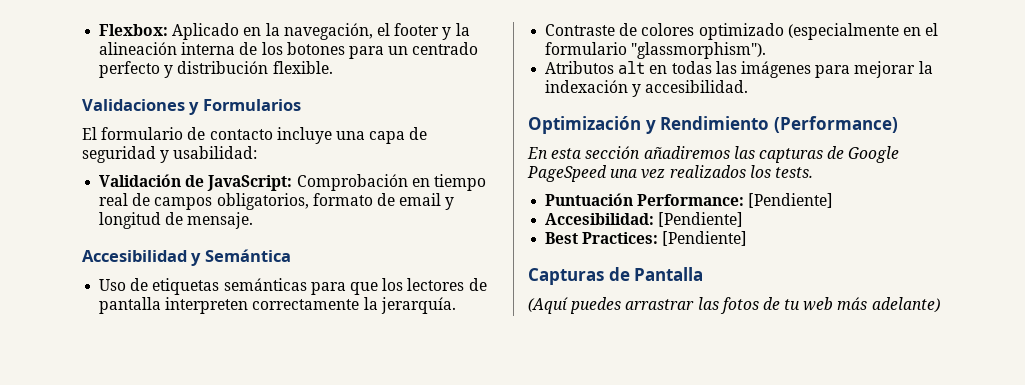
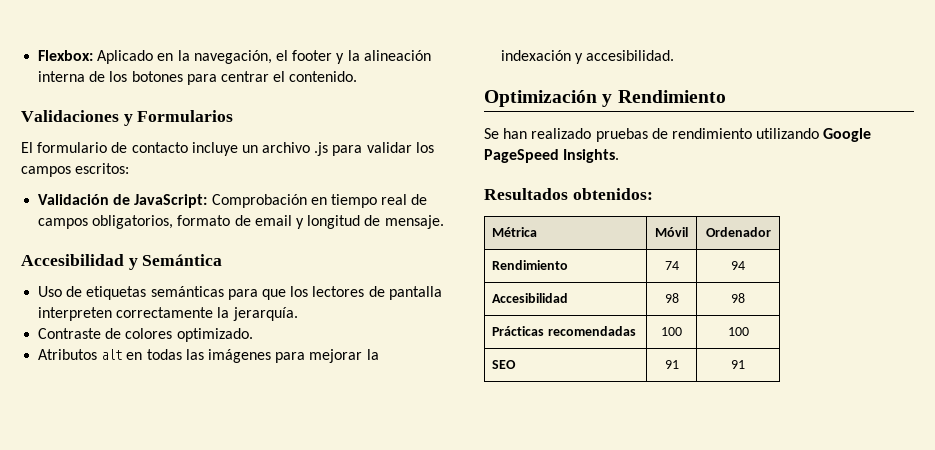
- Flexbox: Aplicado en la navegación, el footer y la alineación interna de los botones para un centrado perfecto y distribución flexible.
+ Flexbox: Aplicado en la navegación, el footer y la alineación interna de los botones para centrar el contenido.
- El formulario de contacto incluye una capa de seguridad y usabilidad:
+ El formulario de contacto incluye un archivo .js para validar los campos escritos:
- Contraste de colores optimizado (especialmente en el formulario "glassmorphism").
+ Contraste de colores optimizado.
- Optimización y Rendimiento (Performance)
- En esta sección añadiremos las capturas de Google PageSpeed una vez realizados los tests.
- Puntuación Performance: [Pendiente]
- Accesibilidad: [Pendiente]
- Best Practices: [Pendiente]
- Capturas de Pantalla
- (Aquí puedes arrastrar las fotos de tu web más adelante)
+ Optimización y Rendimiento
+ Se han realizado pruebas de rendimiento utilizando Google PageSpeed Insights.
+ Resultados obtenidos:
+ Métrica | Móvil | Ordenador
+ Rendimiento | 74 | 94
+ Accesibilidad | 98 | 98
+ Prácticas recomendadas | 100 | 100
+ SEO | 91 | 91

